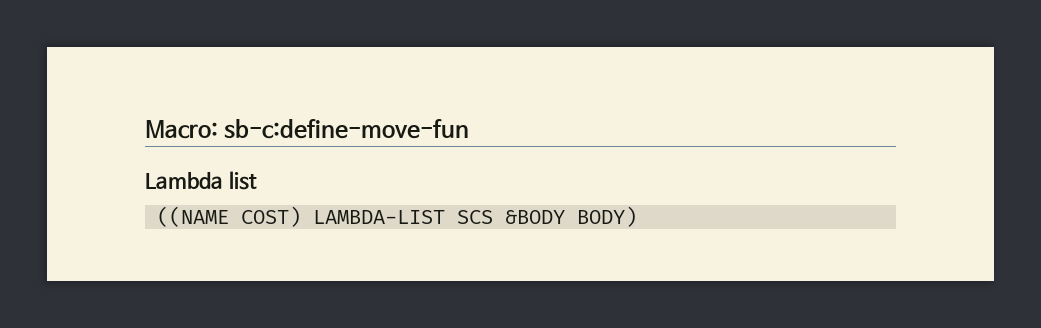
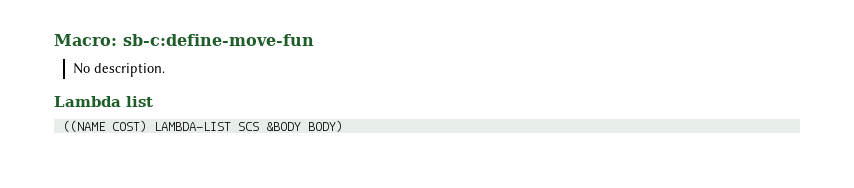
+ No description.

